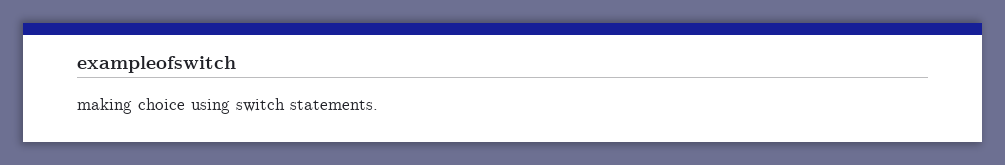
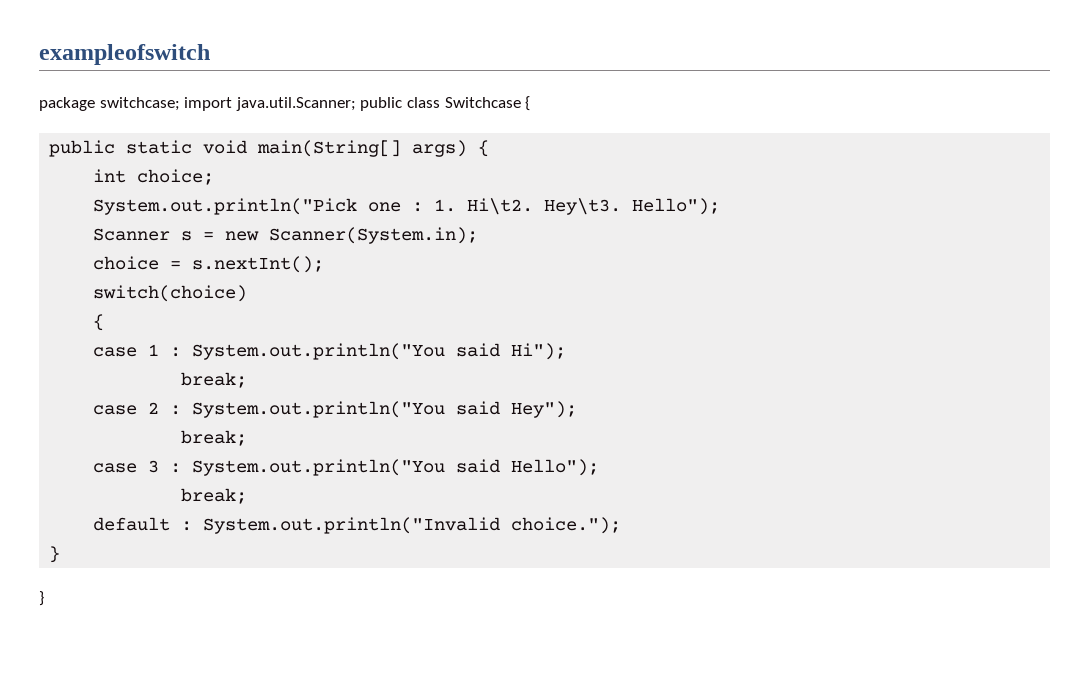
- making choice using switch statements.
+ package switchcase; import java.util.Scanner; public class Switchcase {
+ public static void main(String[] args) {
+ int choice;
+ System.out.println("Pick one : 1. Hi\t2. Hey\t3. Hello");
+ Scanner s = new Scanner(System.in);
+ choice = s.nextInt();
+ switch(choice)
+ {
+ case 1 : System.out.println("You said Hi");
+ break;
+ case 2 : System.out.println("You said Hey");
+ break;
+ case 3 : System.out.println("You said Hello");
+ break;
+ default : System.out.println("Invalid choice.");
+ }
+ }

